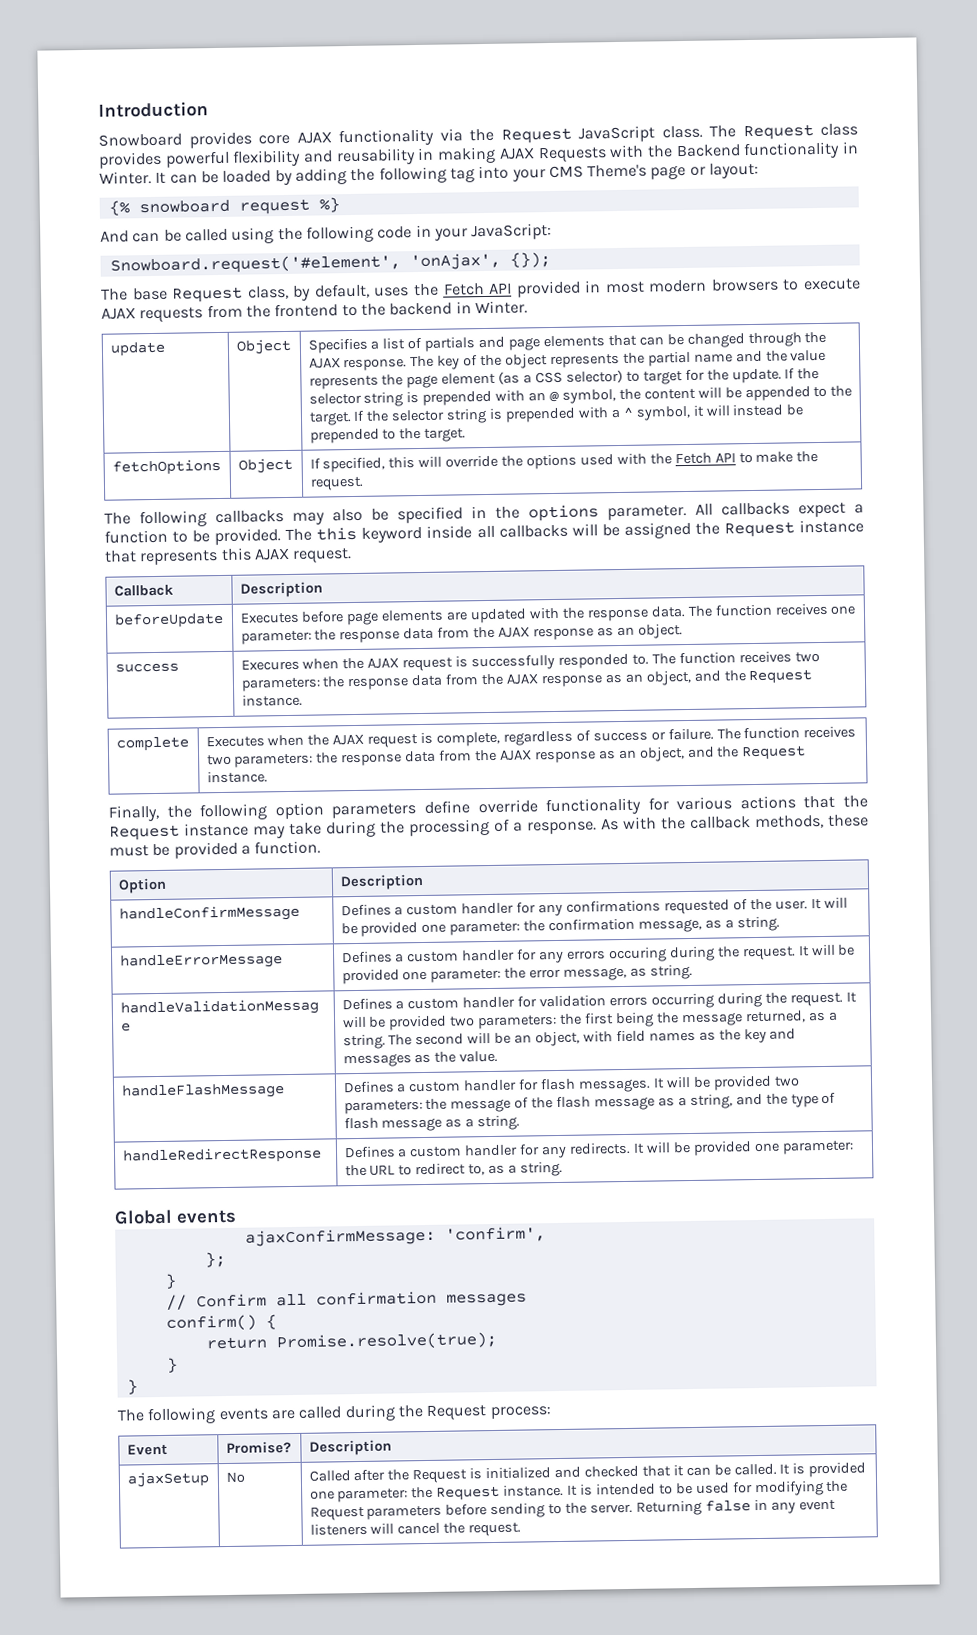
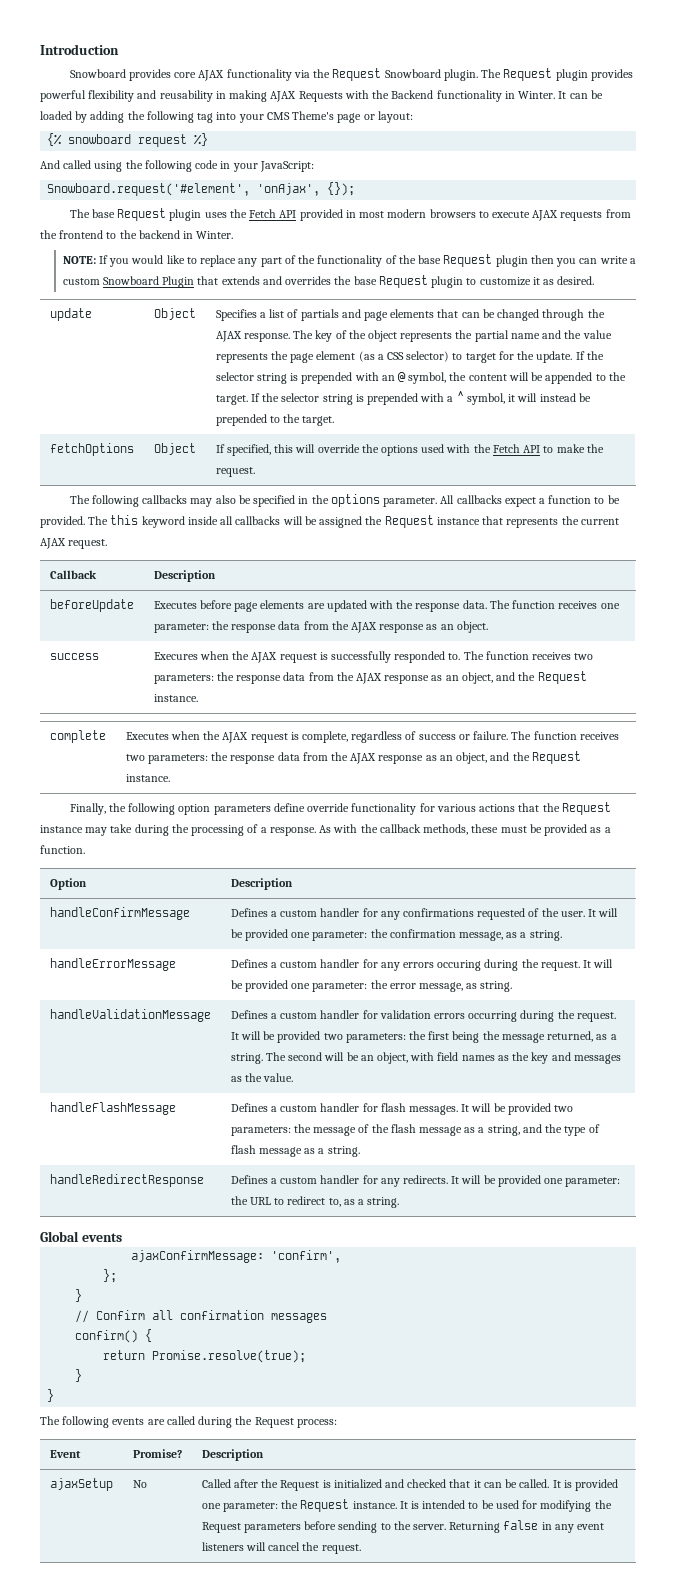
- Snowboard provides core AJAX functionality via the Request JavaScript class.
+ Snowboard provides core AJAX functionality via the Request Snowboard plugin.
- The Request class provides powerful flexibility and reusability in making AJAX Requests with the Backend functionality in Winter.
+ The Request plugin provides powerful flexibility and reusability in making AJAX Requests with the Backend functionality in Winter.
- And can be called using the following code in your JavaScript:
+ And called using the following code in your JavaScript:
- The base Request class, by default, uses the Fetch API provided in most modern browsers to execute AJAX requests from the frontend to the backend in Winter.
+ The base Request plugin uses the Fetch API provided in most modern browsers to execute AJAX requests from the frontend to the backend in Winter.
+ NOTE: If you would like to replace any part of the functionality of the base Request plugin then you can write a custom Snowboard Plugin that extends and overrides the base Request plugin to customize it as desired.
- The this keyword inside all callbacks will be assigned the Request instance that represents this AJAX request.
+ The this keyword inside all callbacks will be assigned the Request instance that represents the current AJAX request.
- As with the callback methods, these must be provided a function.
+ As with the callback methods, these must be provided as a function.

